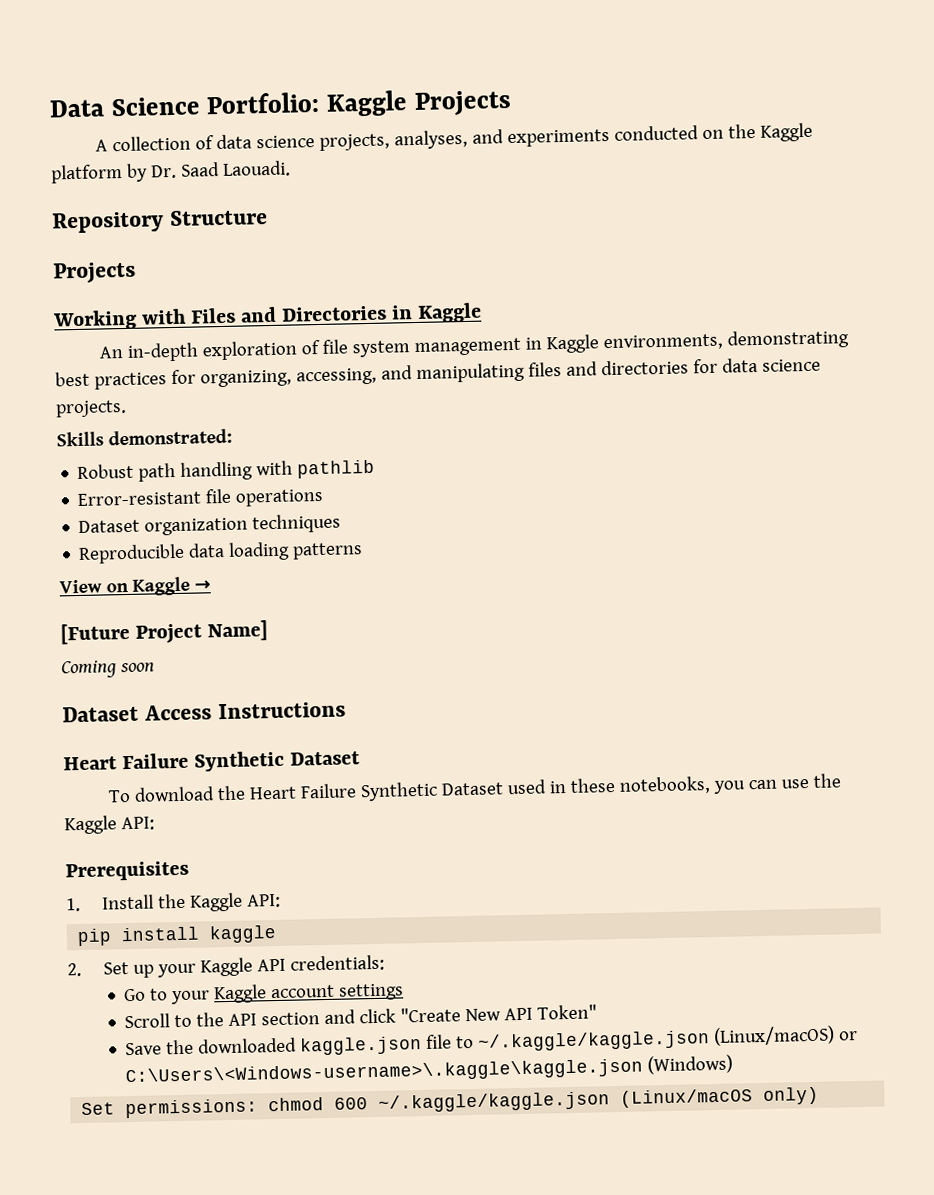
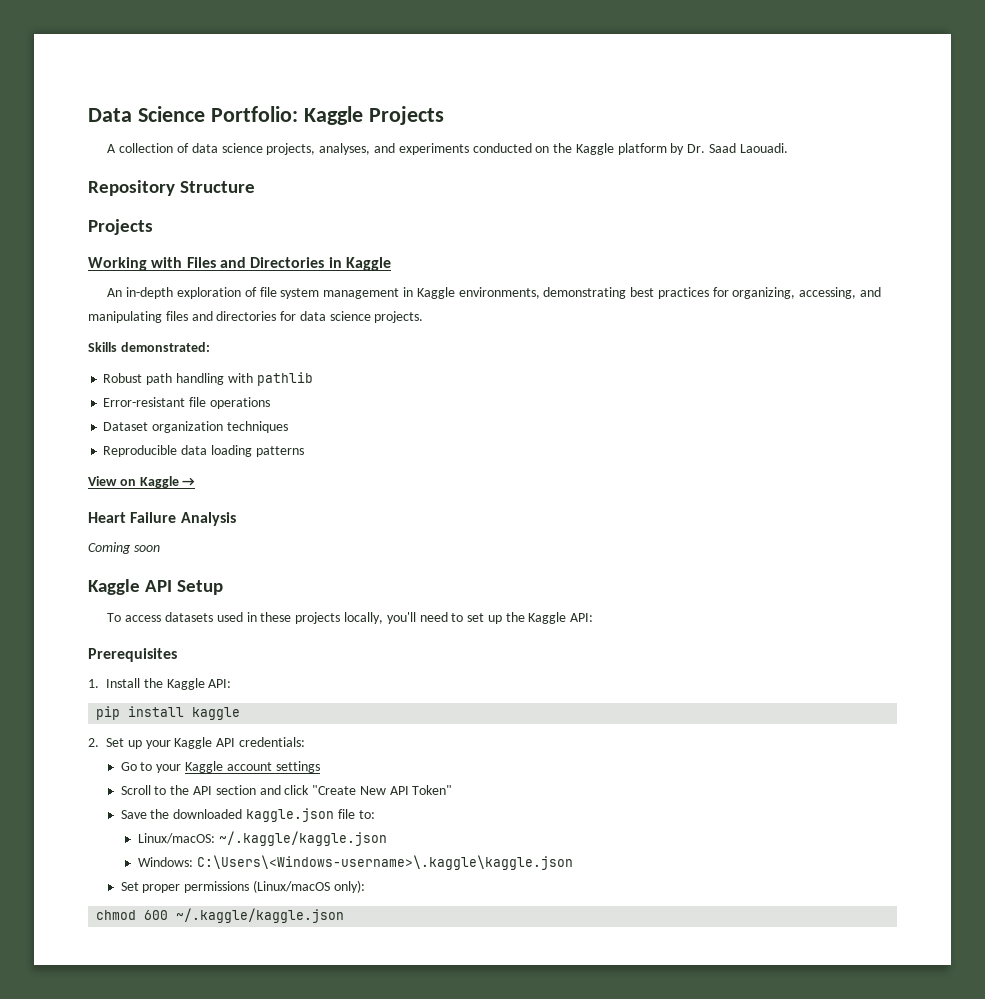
- [Future Project Name]
+ Heart Failure Analysis
- Dataset Access Instructions
- Heart Failure Synthetic Dataset
- To download the Heart Failure Synthetic Dataset used in these notebooks, you can use the Kaggle API:
+ Kaggle API Setup
+ To access datasets used in these projects locally, you'll need to set up the Kaggle API:
- Save the downloaded kaggle.json file to ~/.kaggle/kaggle.json (Linux/macOS) or C:\Users\<Windows-username>\.kaggle\kaggle.json (Windows)
- Set permissions: chmod 600 ~/.kaggle/kaggle.json (Linux/macOS only)
+ Save the downloaded kaggle.json file to:
+ Linux/macOS: ~/.kaggle/kaggle.json
+ Windows: C:\Users\<Windows-username>\.kaggle\kaggle.json
+ Set proper permissions (Linux/macOS only):
+ chmod 600 ~/.kaggle/kaggle.json

